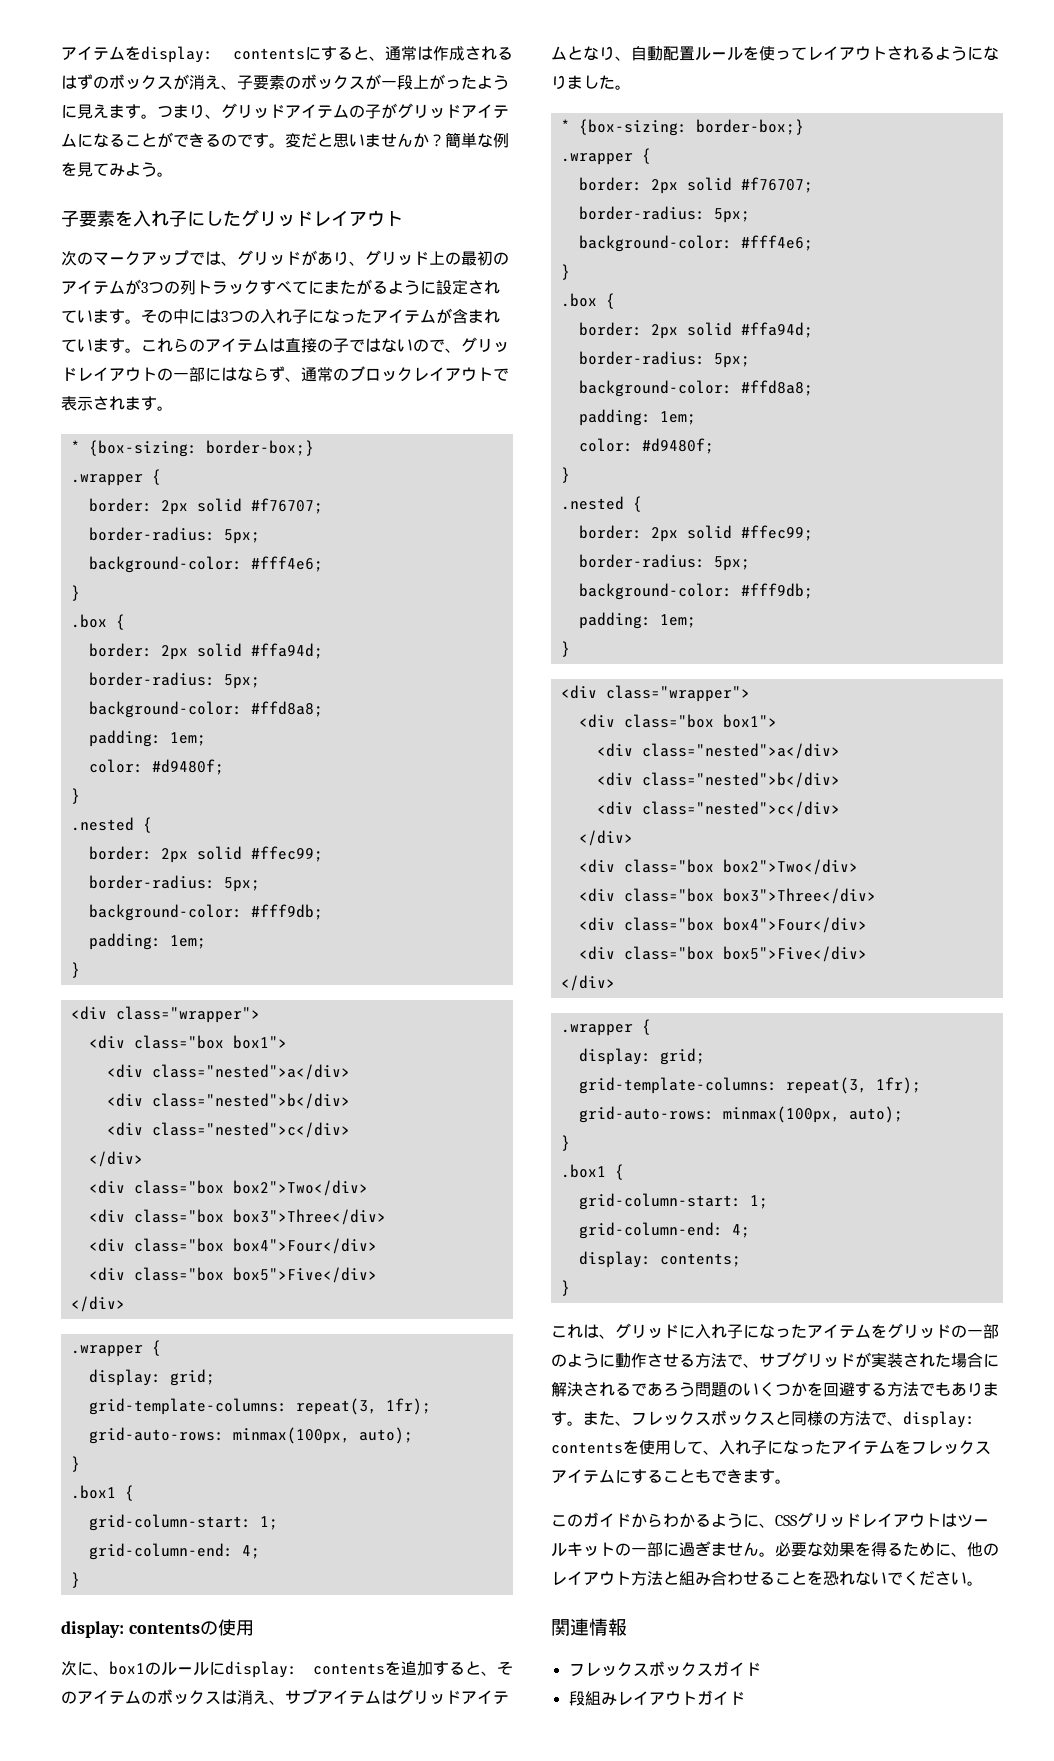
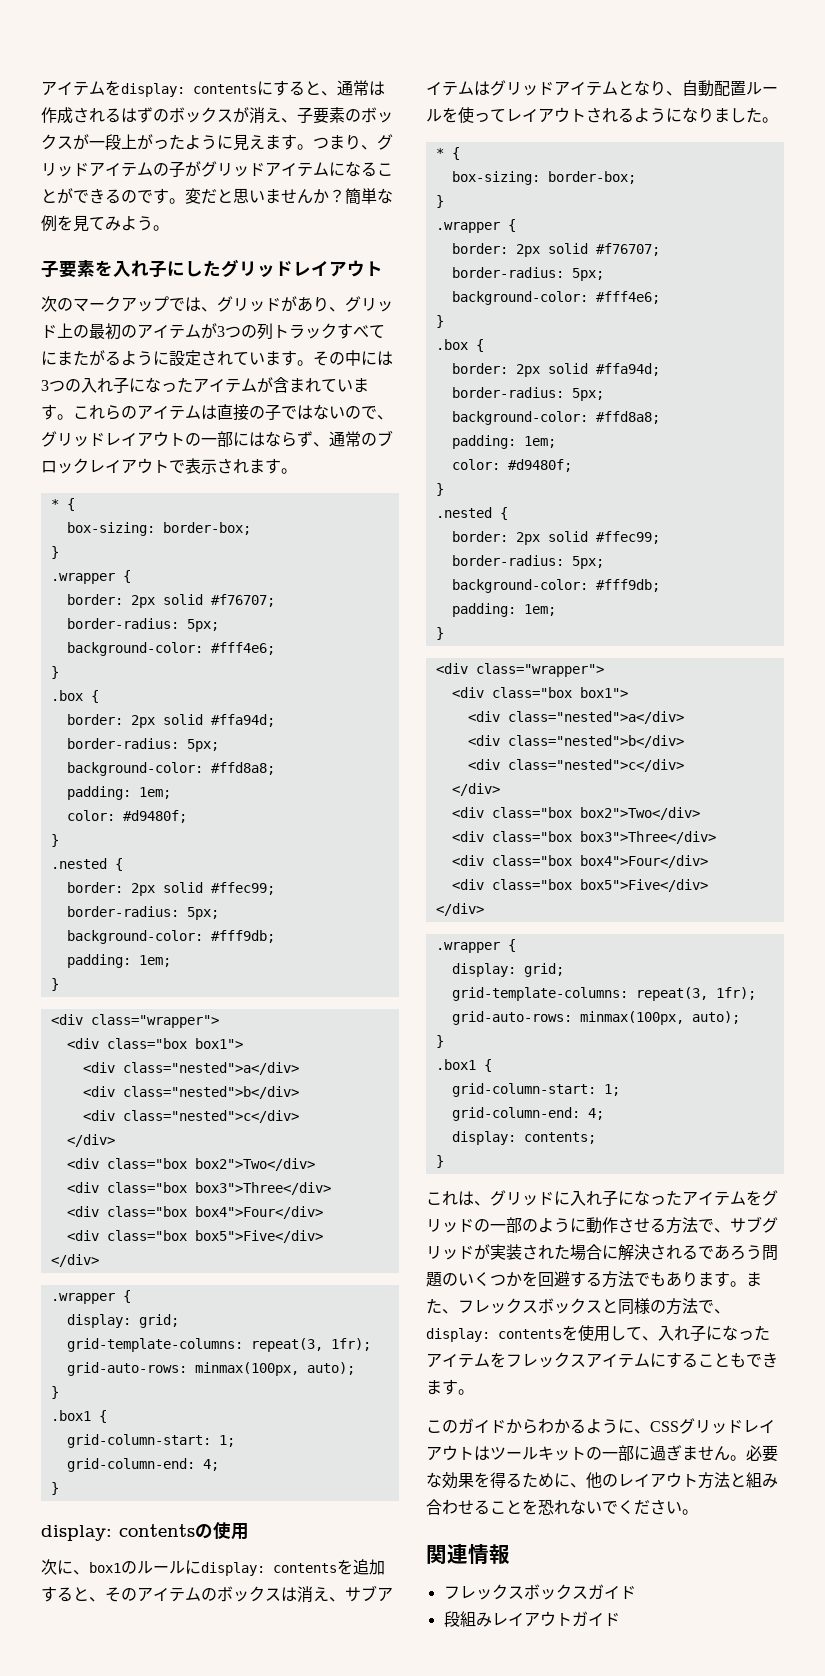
  これらのアイテムは直接の子ではないので、グリッドレイアウトの一部にはならず、通常のブロックレイアウトで表示されます。
- * {box-sizing: border-box;}
+ * {
+ box-sizing: border-box;
+ }
  次に、box1のルールにdisplay: contentsを追加すると、そのアイテムのボックスは消え、サブアイテムはグリッドアイテムとなり、自動配置ルールを使ってレイアウトされるようになりました。
- * {box-sizing: border-box;}
+ * {
+ box-sizing: border-box;
+ }

